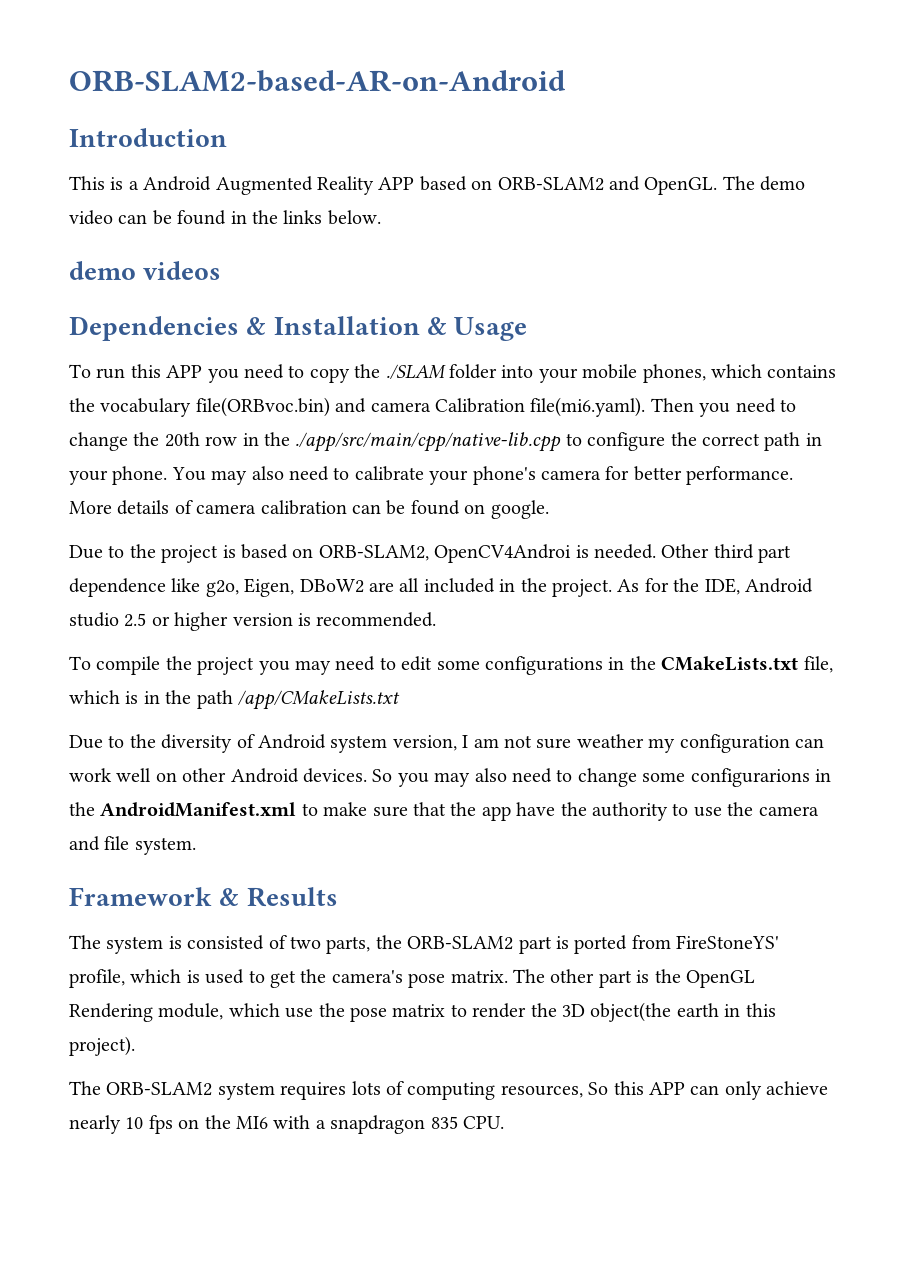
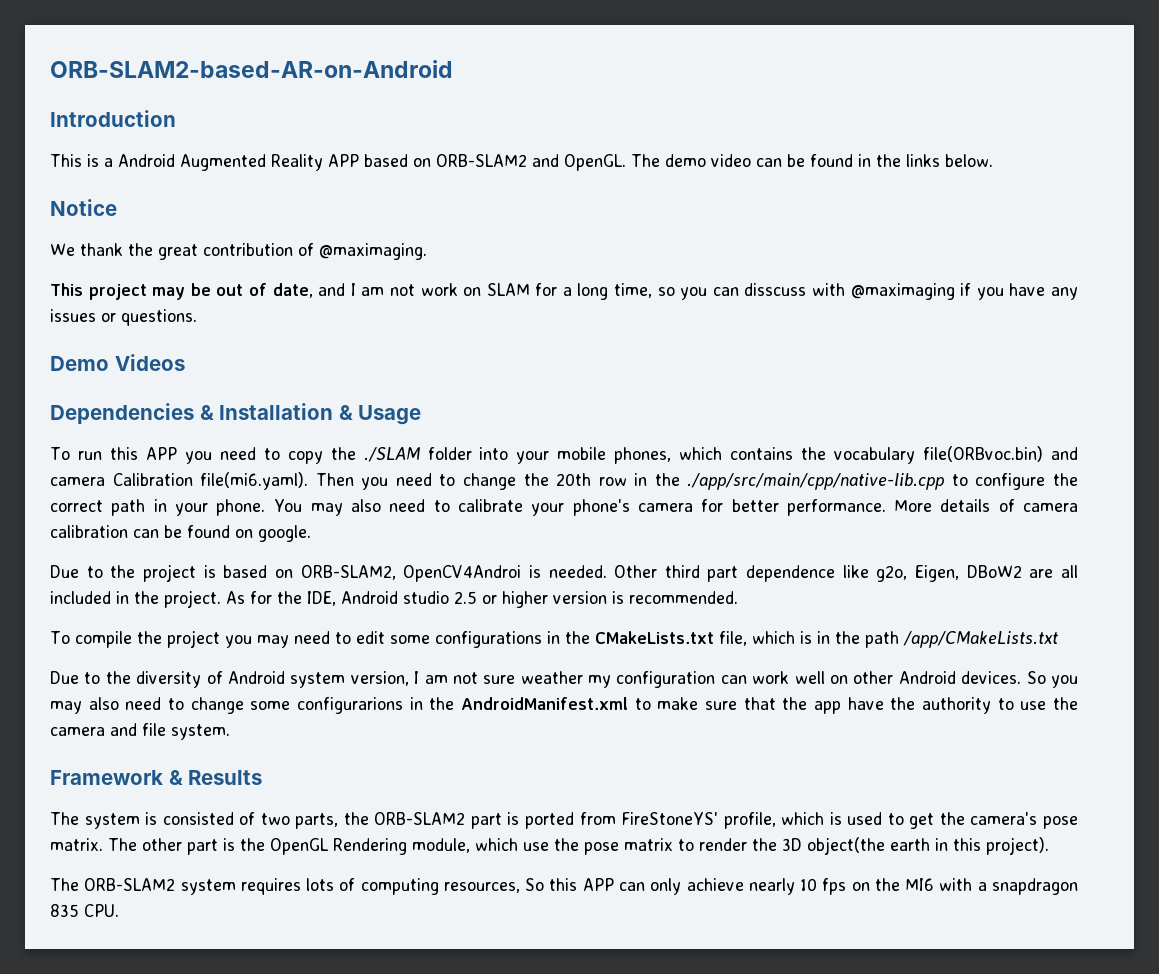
- demo videos
+ Notice
+ We thank the great contribution of @maximaging.
+ This project may be out of date, and I am not work on SLAM for a long time, so you can disscuss with @maximaging if you have any issues or questions.
+ Demo Videos

